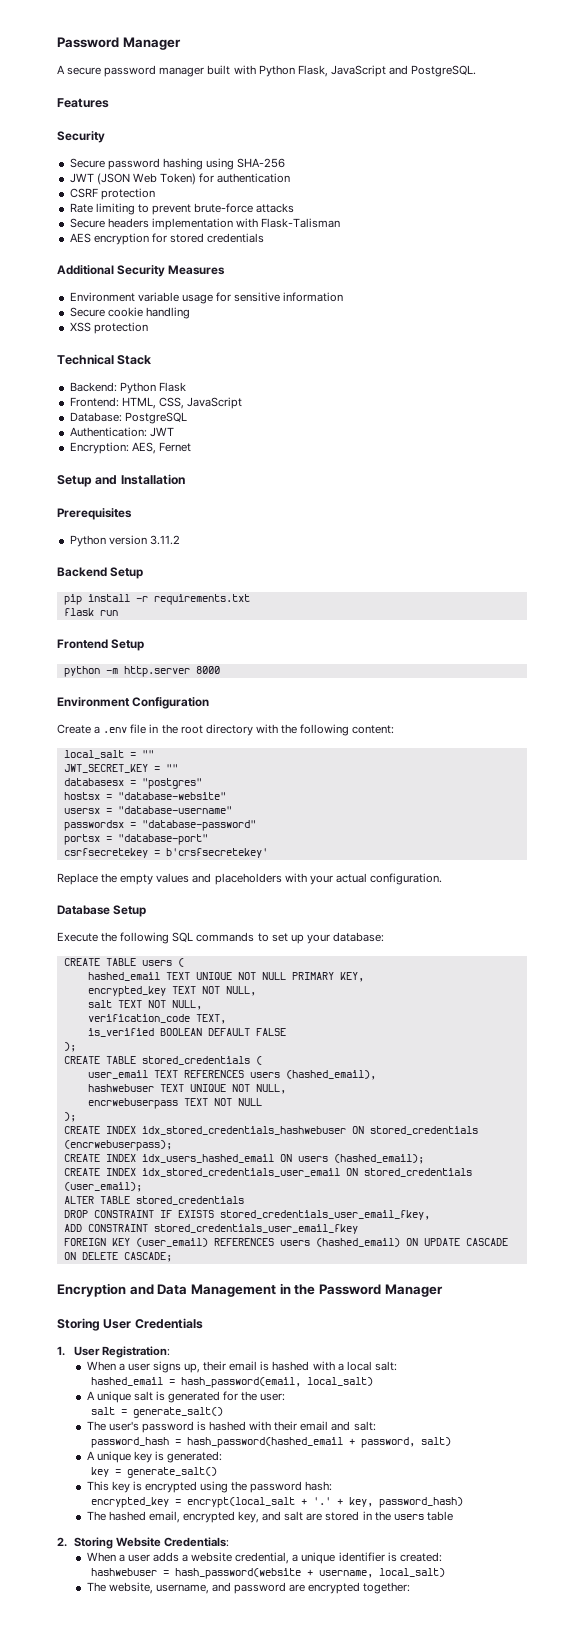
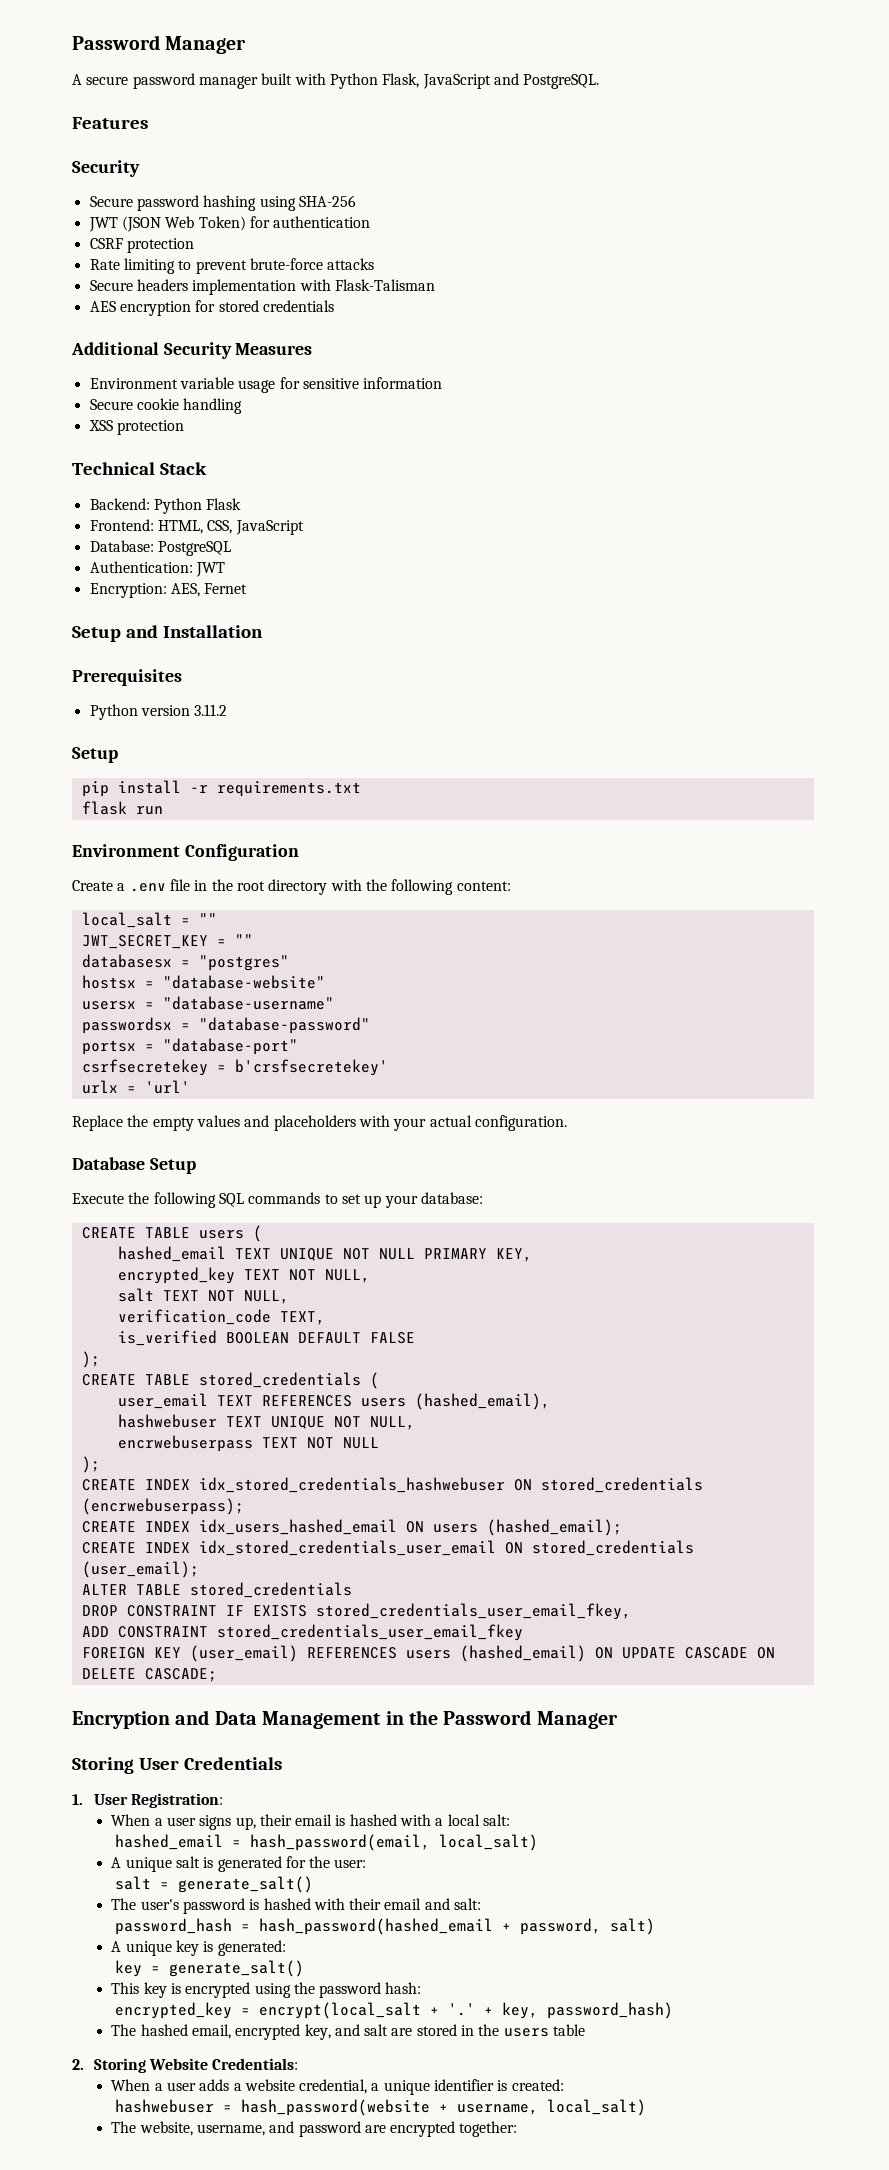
  Python version 3.11.2
- Backend Setup
+ Setup
- Frontend Setup
- python -m http.server 8000
+ urlx = 'url'

